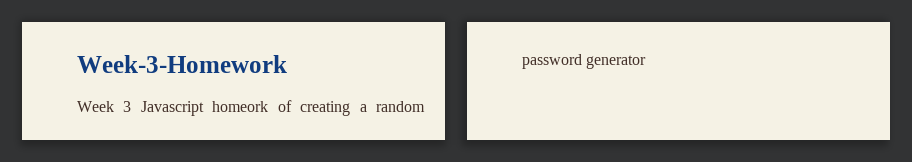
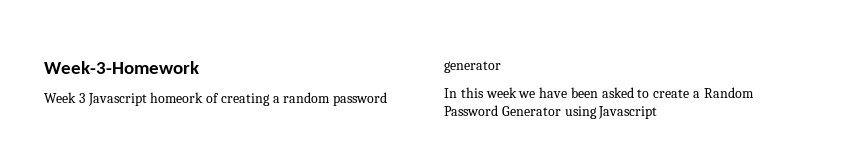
+ In this week we have been asked to create a Random Password Generator using Javascript

